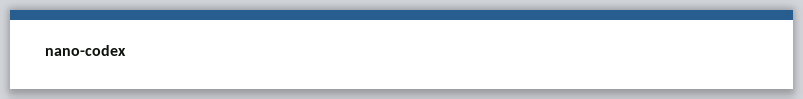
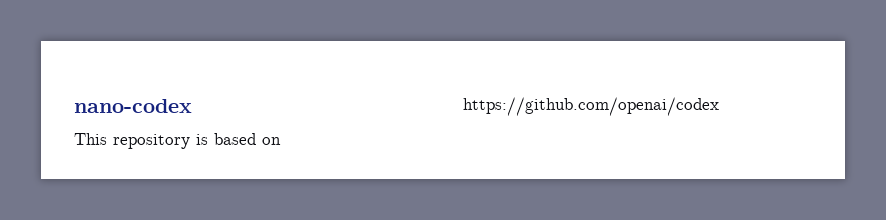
+ This repository is based on https://github.com/openai/codex

